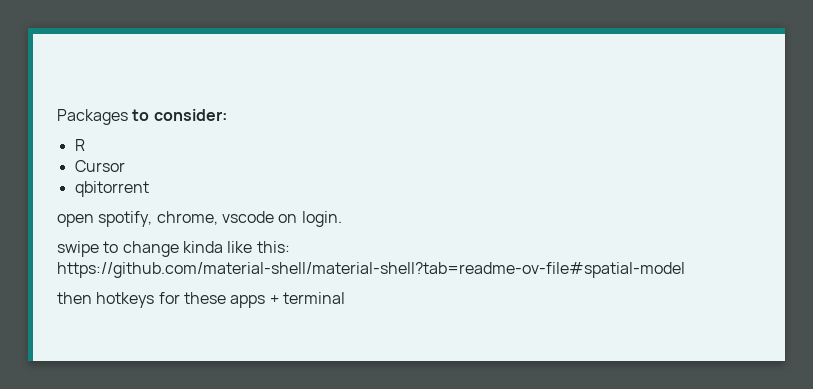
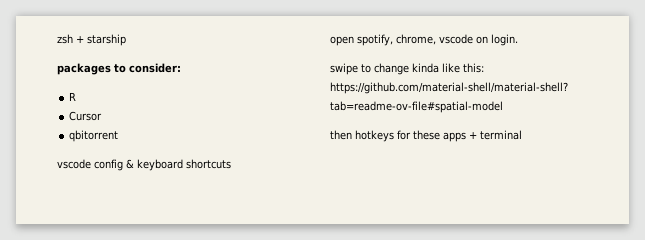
- Packages to consider:
+ zsh + starship
+ packages to consider:
+ vscode config & keyboard shortcuts

